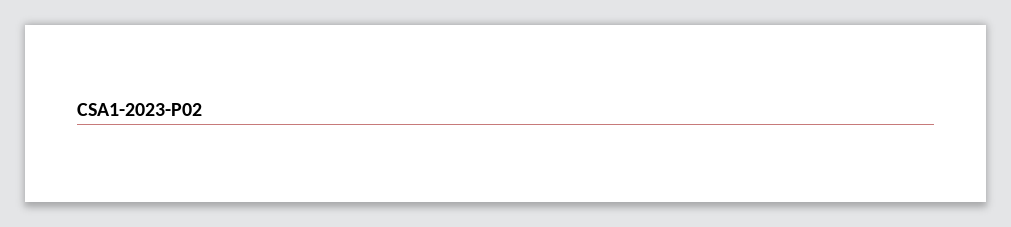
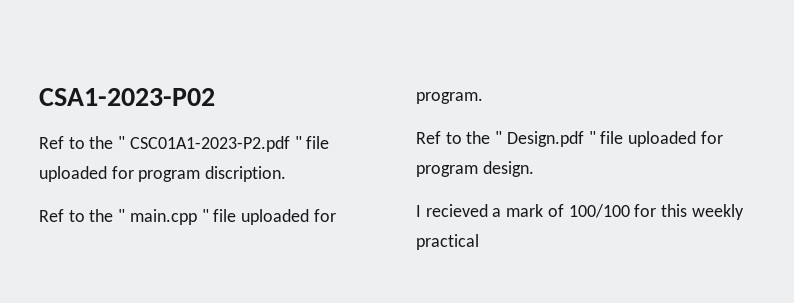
+ Ref to the " CSC01A1-2023-P2.pdf " file uploaded for program discription.
+ Ref to the " main.cpp " file uploaded for program.
+ Ref to the " Design.pdf " file uploaded for program design.
+ I recieved a mark of 100/100 for this weekly practical

